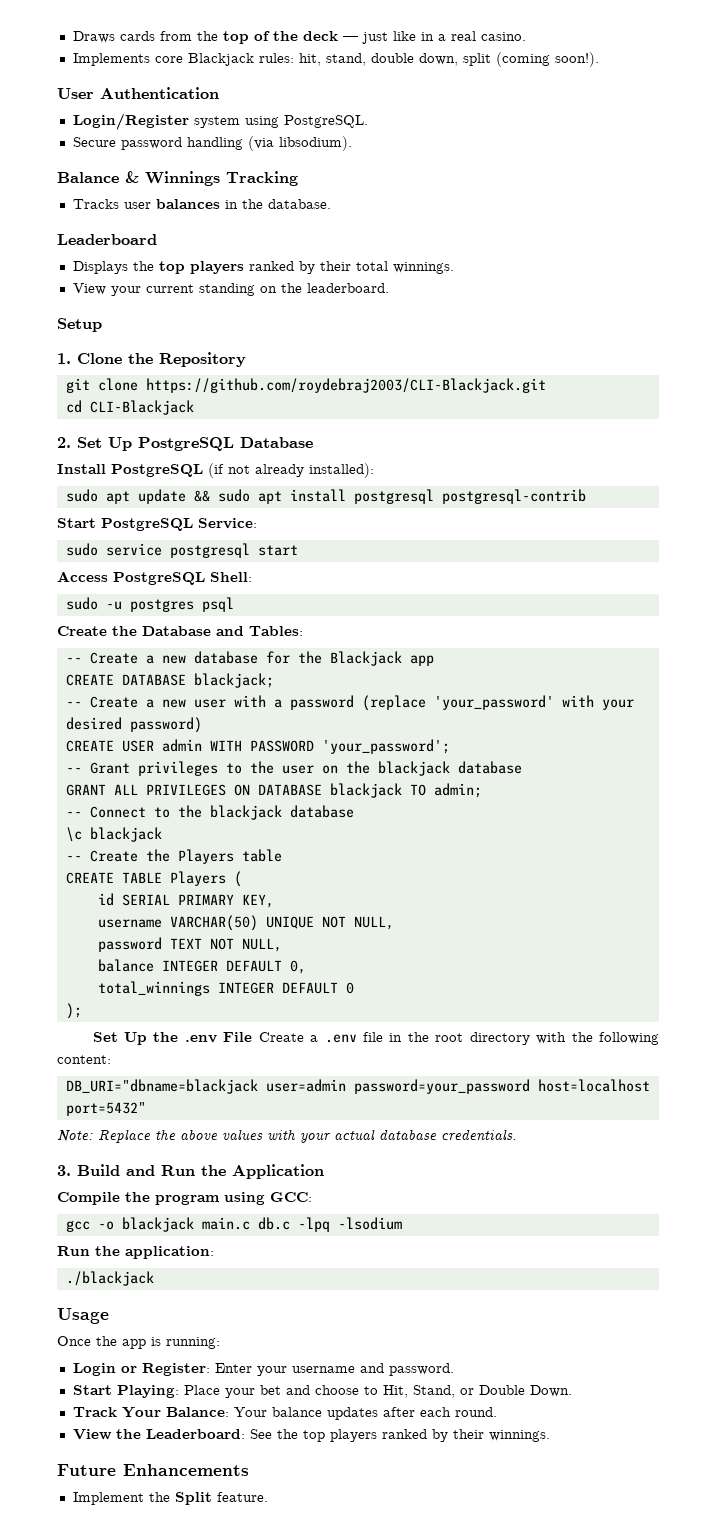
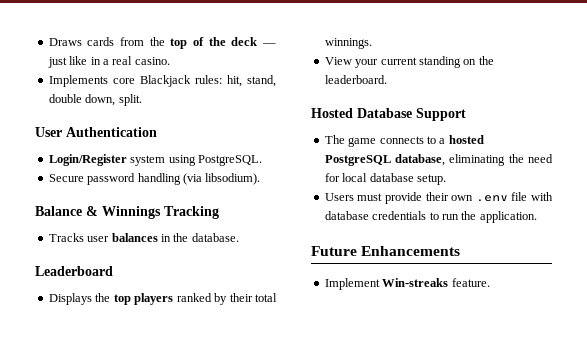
- Implements core Blackjack rules: hit, stand, double down, split (coming soon!).
+ Implements core Blackjack rules: hit, stand, double down, split.
- Setup
- 1. Clone the Repository
- git clone https://github.com/roydebraj2003/CLI-Blackjack.git
- cd CLI-Blackjack
- 2. Set Up PostgreSQL Database
- Install PostgreSQL (if not already installed):
- sudo apt update && sudo apt install postgresql postgresql-contrib
- Start PostgreSQL Service:
- sudo service postgresql start
- Access PostgreSQL Shell:
- sudo -u postgres psql
- Create the Database and Tables:
- -- Create a new database for the Blackjack app
- CREATE DATABASE blackjack;
- -- Create a new user with a password (replace 'your_password' with your desired password)
- CREATE USER admin WITH PASSWORD 'your_password';
- -- Grant privileges to the user on the blackjack database
- GRANT ALL PRIVILEGES ON DATABASE blackjack TO admin;
- -- Connect to the blackjack database
- \c blackjack
- -- Create the Players table
- CREATE TABLE Players (
- id SERIAL PRIMARY KEY,
- username VARCHAR(50) UNIQUE NOT NULL,
- password TEXT NOT NULL,
- balance INTEGER DEFAULT 0,
- total_winnings INTEGER DEFAULT 0
- );
- Set Up the .env File Create a .env file in the root directory with the following content:
- DB_URI="dbname=blackjack user=admin password=your_password host=localhost port=5432"
- Note: Replace the above values with your actual database credentials.
- 3. Build and Run the Application
- Compile the program using GCC:
- gcc -o blackjack main.c db.c -lpq -lsodium
- Run the application:
- ./blackjack
- Usage
- Once the app is running:
- Login or Register: Enter your username and password.
- Start Playing: Place your bet and choose to Hit, Stand, or Double Down.
- Track Your Balance: Your balance updates after each round.
- View the Leaderboard: See the top players ranked by their winnings.
+ Hosted Database Support
+ The game connects to a hosted PostgreSQL database, eliminating the need for local database setup.
+ Users must provide their own .env file with database credentials to run the application.
- Implement the Split feature.
+ Implement Win-streaks feature.

